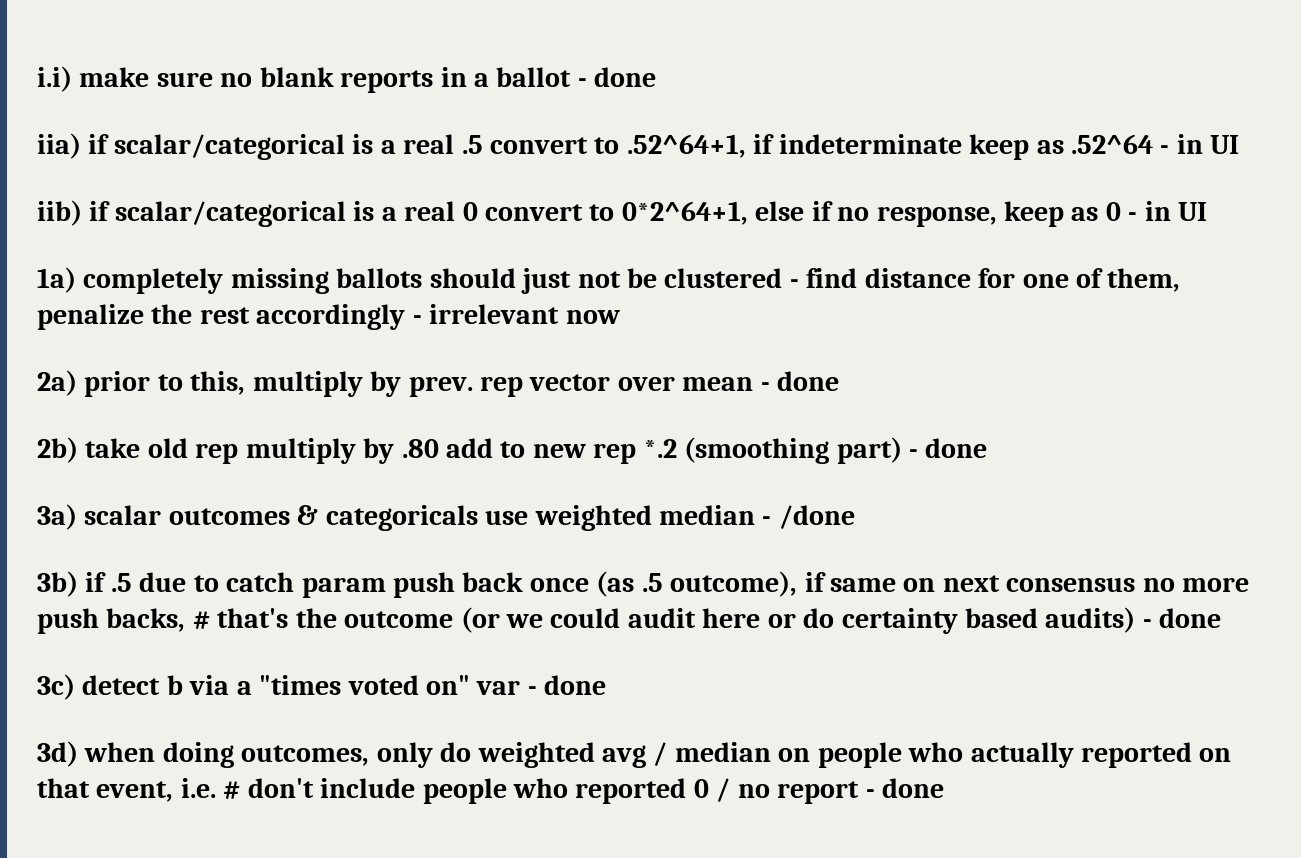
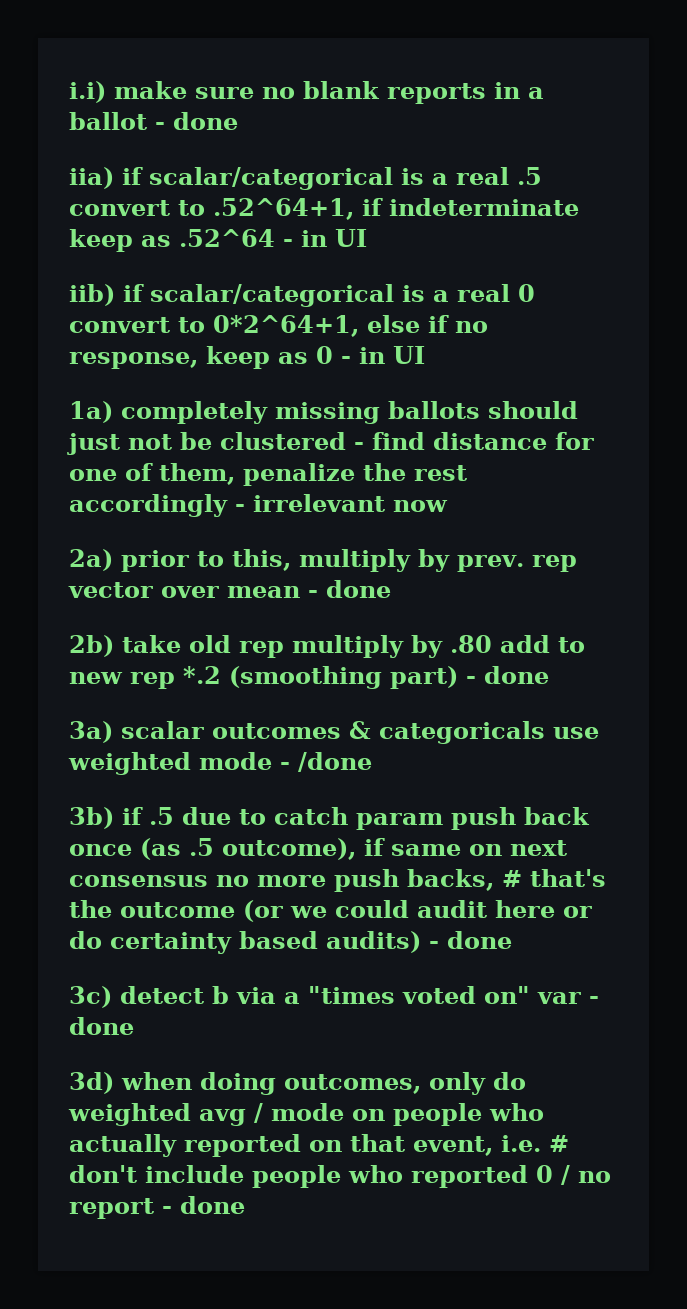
- 3a) scalar outcomes & categoricals use weighted median - /done
+ 3a) scalar outcomes & categoricals use weighted mode - /done
- 3d) when doing outcomes, only do weighted avg / median on people who actually reported on that event, i.e. # don't include people who reported 0 / no report - done
+ 3d) when doing outcomes, only do weighted avg / mode on people who actually reported on that event, i.e. # don't include people who reported 0 / no report - done

